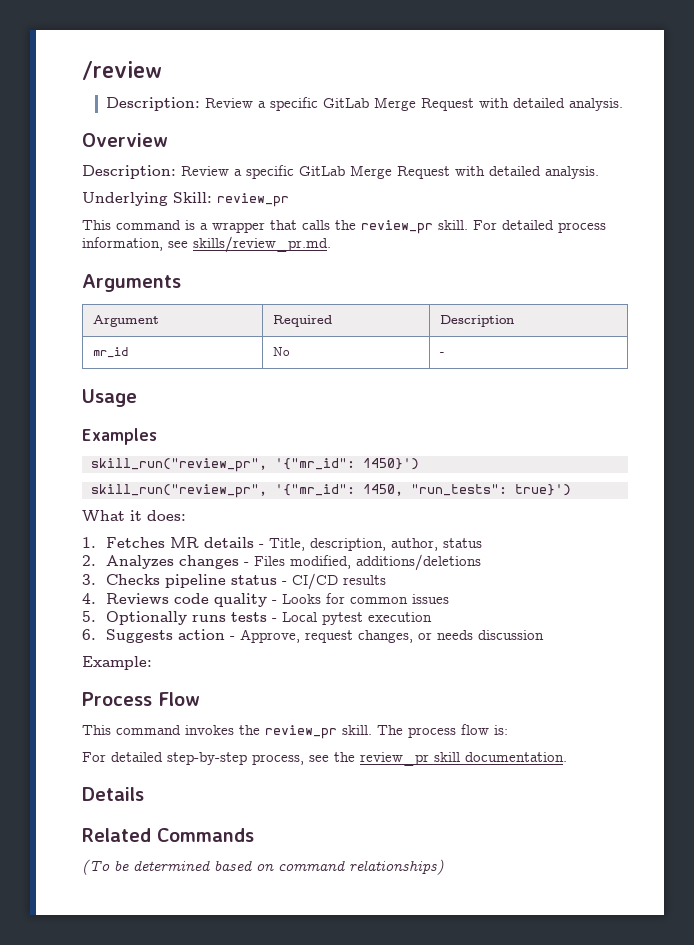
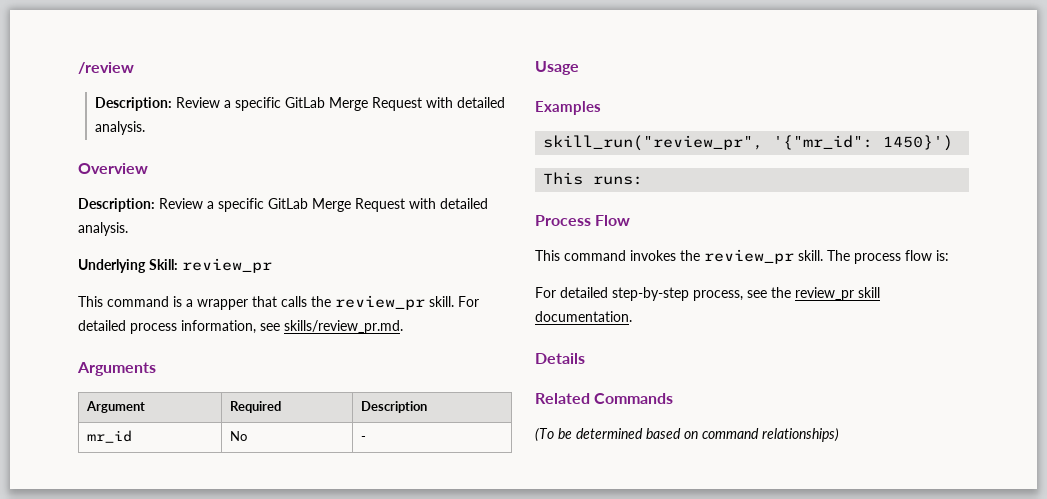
- skill_run("review_pr", '{"mr_id": 1450, "run_tests": true}')
- What it does:
- 1. Fetches MR details - Title, description, author, status
- 2. Analyzes changes - Files modified, additions/deletions
- 3. Checks pipeline status - CI/CD results
- 4. Reviews code quality - Looks for common issues
- 5. Optionally runs tests - Local pytest execution
- 6. Suggests action - Approve, request changes, or needs discussion
- Example:
+ This runs:

